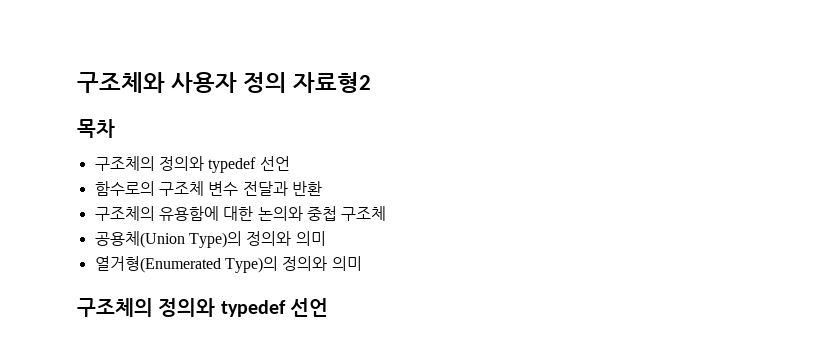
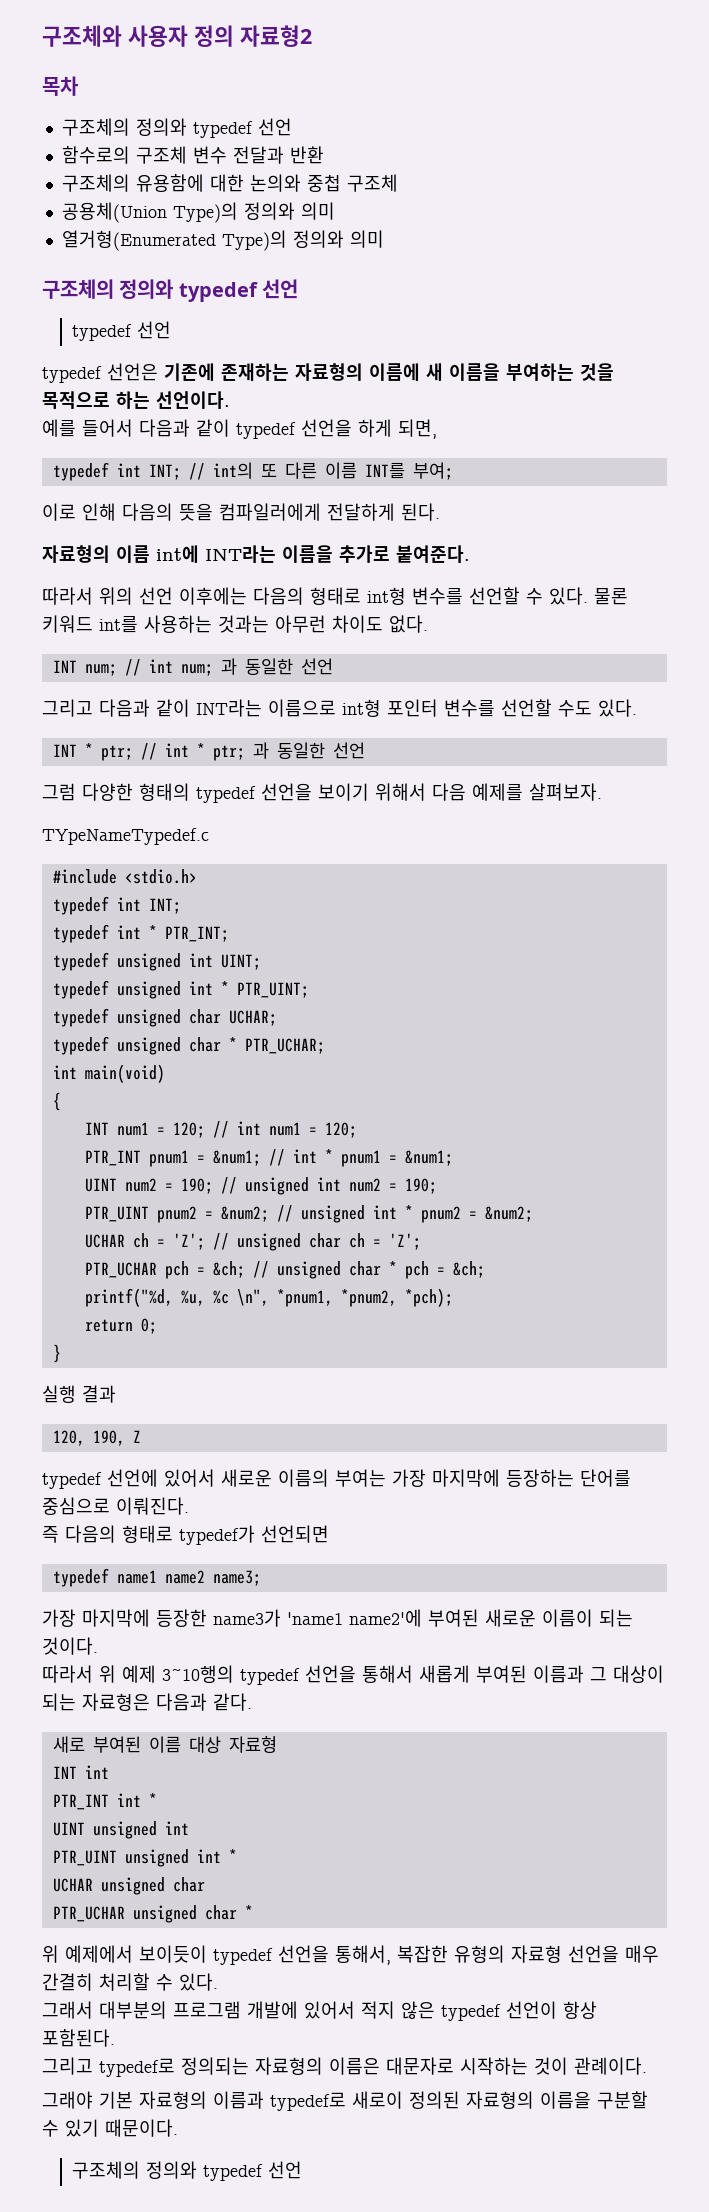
  열거형(Enumerated Type)의 정의와 의미
+ 구조체의 정의와 typedef 선언
+ typedef 선언
+ typedef 선언은 기존에 존재하는 자료형의 이름에 새 이름을 부여하는 것을 목적으로 하는 선언이다.
+ 예를 들어서 다음과 같이 typedef 선언을 하게 되면,
+ typedef int INT; // int의 또 다른 이름 INT를 부여;
+ 이로 인해 다음의 뜻을 컴파일러에게 전달하게 된다.
+ 자료형의 이름 int에 INT라는 이름을 추가로 붙여준다.
+ 따라서 위의 선언 이후에는 다음의 형태로 int형 변수를 선언할 수 있다. 물론 키워드 int를 사용하는 것과는 아무런 차이도 없다.
+ INT num; // int num; 과 동일한 선언
+ 그리고 다음과 같이 INT라는 이름으로 int형 포인터 변수를 선언할 수도 있다.
+ INT * ptr; // int * ptr; 과 동일한 선언
+ 그럼 다양한 형태의 typedef 선언을 보이기 위해서 다음 예제를 살펴보자.
+ TYpeNameTypedef.c
+ #include <stdio.h>
+ typedef int INT;
+ typedef int * PTR_INT;
+ typedef unsigned int UINT;
+ typedef unsigned int * PTR_UINT;
+ typedef unsigned char UCHAR;
+ typedef unsigned char * PTR_UCHAR;
+ int main(void)
+ {
+ INT num1 = 120; // int num1 = 120;
+ PTR_INT pnum1 = &num1; // int * pnum1 = &num1;
+ UINT num2 = 190; // unsigned int num2 = 190;
+ PTR_UINT pnum2 = &num2; // unsigned int * pnum2 = &num2;
+ UCHAR ch = 'Z'; // unsigned char ch = 'Z';
+ PTR_UCHAR pch = &ch; // unsigned char * pch = &ch;
+ printf("%d, %u, %c \n", *pnum1, *pnum2, *pch);
+ return 0;
+ }
+ 실행 결과
+ 120, 190, Z
+ typedef 선언에 있어서 새로운 이름의 부여는 가장 마지막에 등장하는 단어를 중심으로 이뤄진다.
+ 즉 다음의 형태로 typedef가 선언되면
+ typedef name1 name2 name3;
+ 가장 마지막에 등장한 name3가 'name1 name2'에 부여된 새로운 이름이 되는 것이다.
+ 따라서 위 예제 3~10행의 typedef 선언을 통해서 새롭게 부여된 이름과 그 대상이 되는 자료형은 다음과 같다.
+ 새로 부여된 이름 대상 자료형
+ INT int
+ PTR_INT int *
+ UINT unsigned int
+ PTR_UINT unsigned int *
+ UCHAR unsigned char
+ PTR_UCHAR unsigned char *
+ 위 예제에서 보이듯이 typedef 선언을 통해서, 복잡한 유형의 자료형 선언을 매우 간결히 처리할 수 있다.
+ 그래서 대부분의 프로그램 개발에 있어서 적지 않은 typedef 선언이 항상 포함된다.
+ 그리고 typedef로 정의되는 자료형의 이름은 대문자로 시작하는 것이 관례이다.
+ 그래야 기본 자료형의 이름과 typedef로 새로이 정의된 자료형의 이름을 구분할 수 있기 때문이다.

